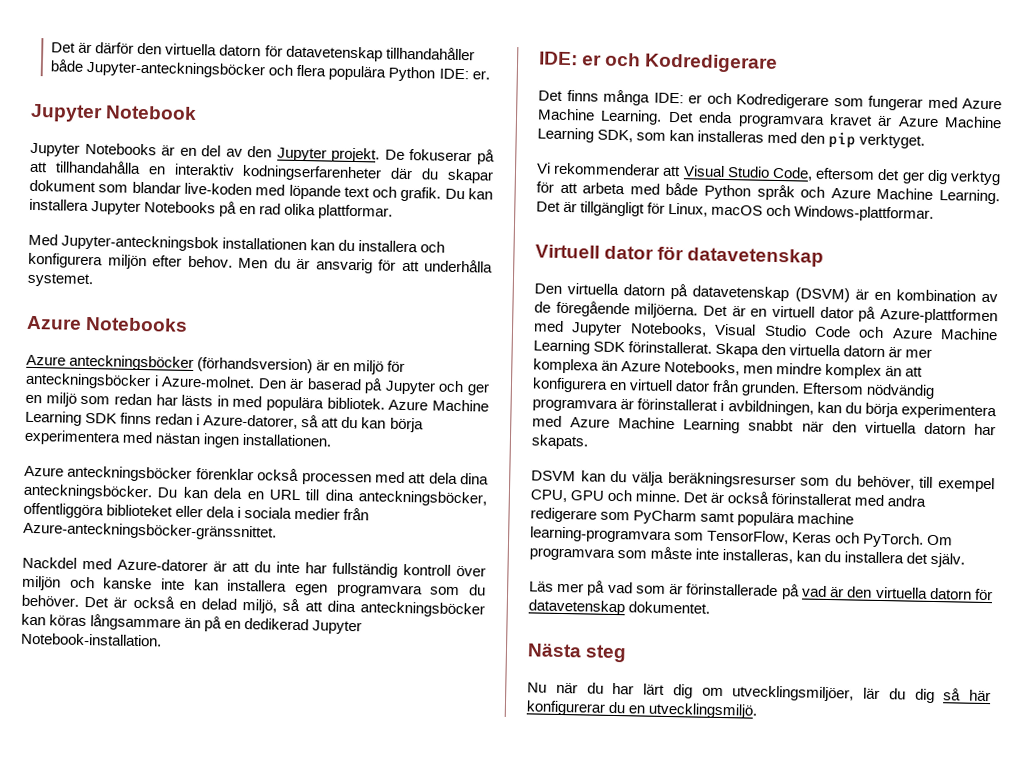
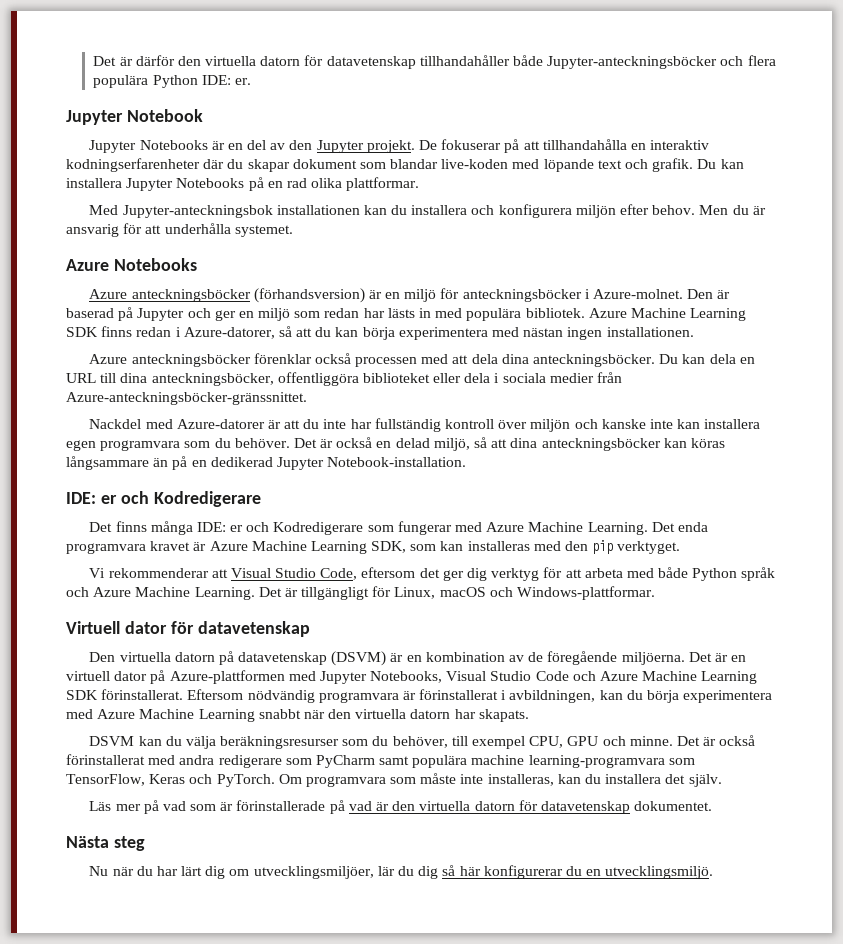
- Skapa den virtuella datorn är mer komplexa än Azure Notebooks, men mindre komplex än att konfigurera en virtuell dator från grunden.

